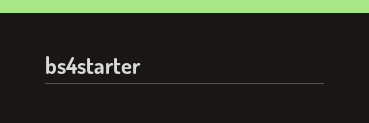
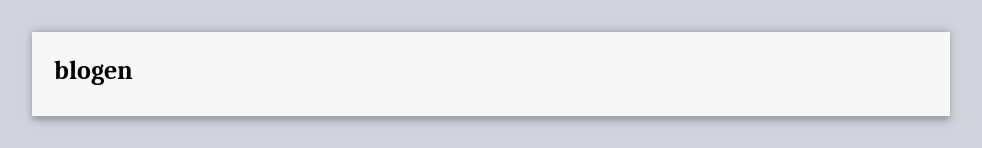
- bs4starter
+ blogen

